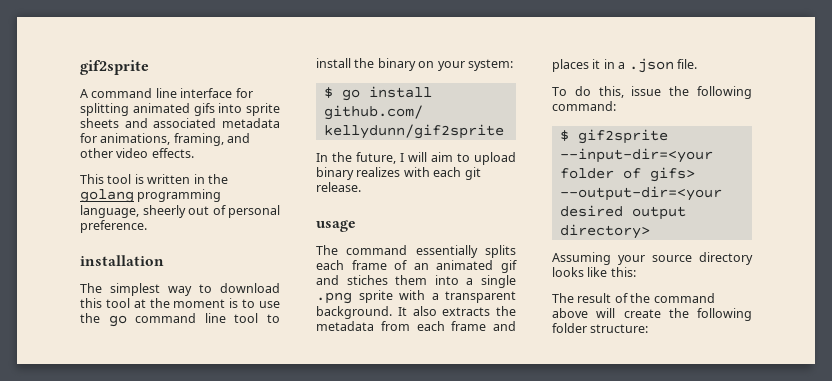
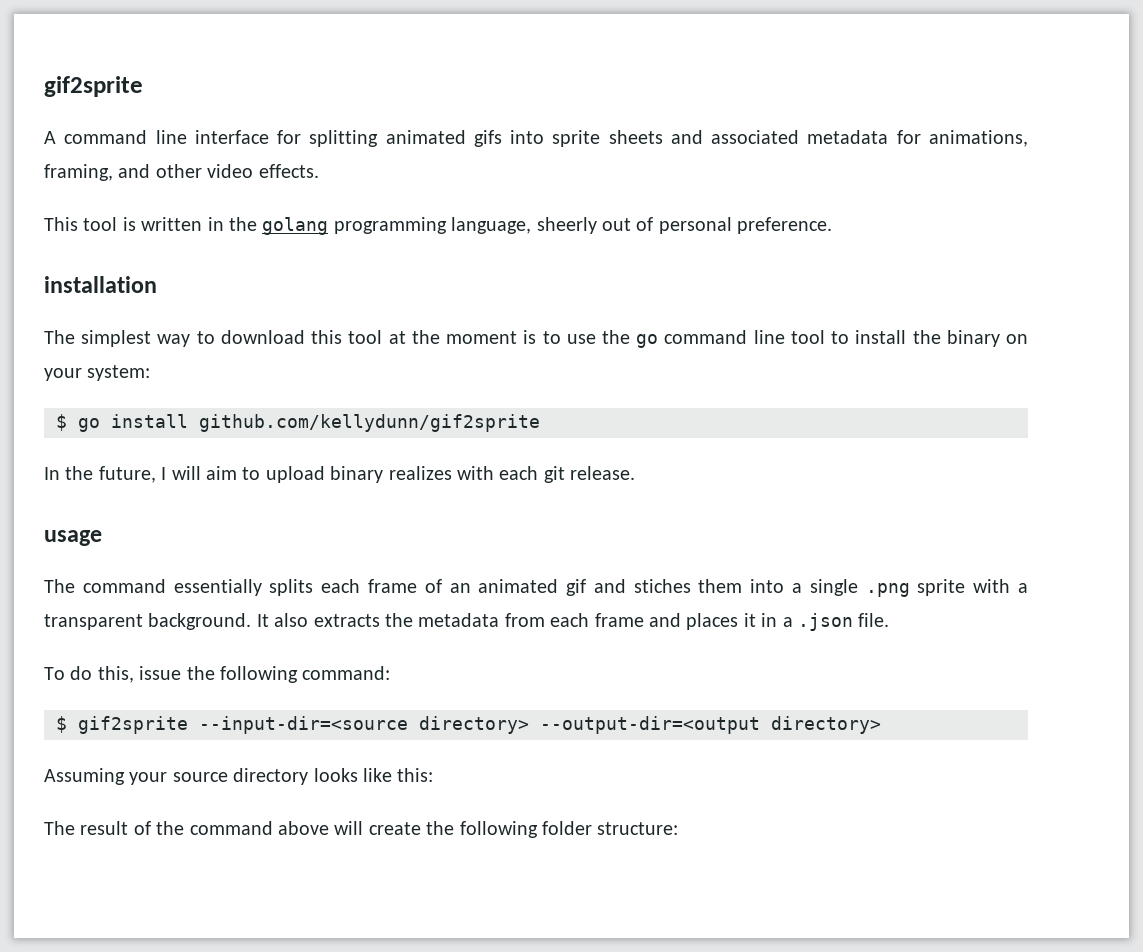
- $ gif2sprite --input-dir=<your folder of gifs> --output-dir=<your desired output directory>
+ $ gif2sprite --input-dir=<source directory> --output-dir=<output directory>

